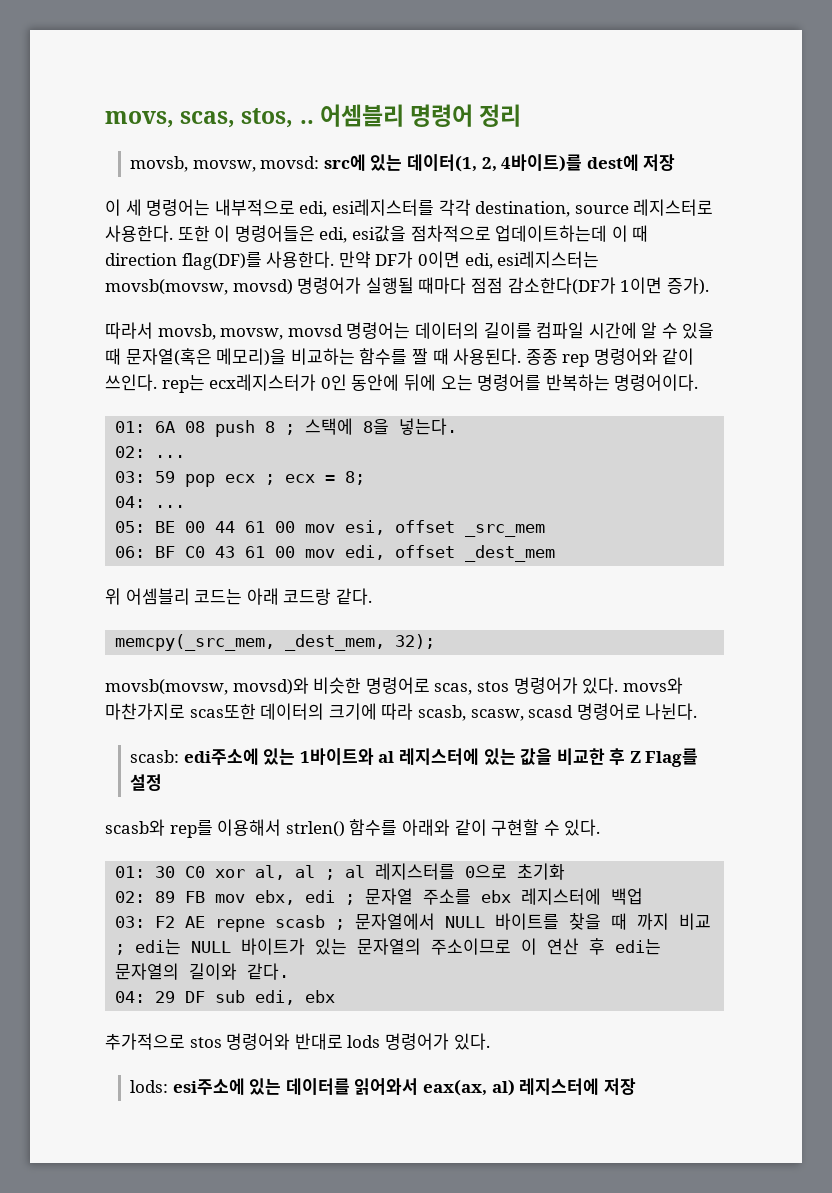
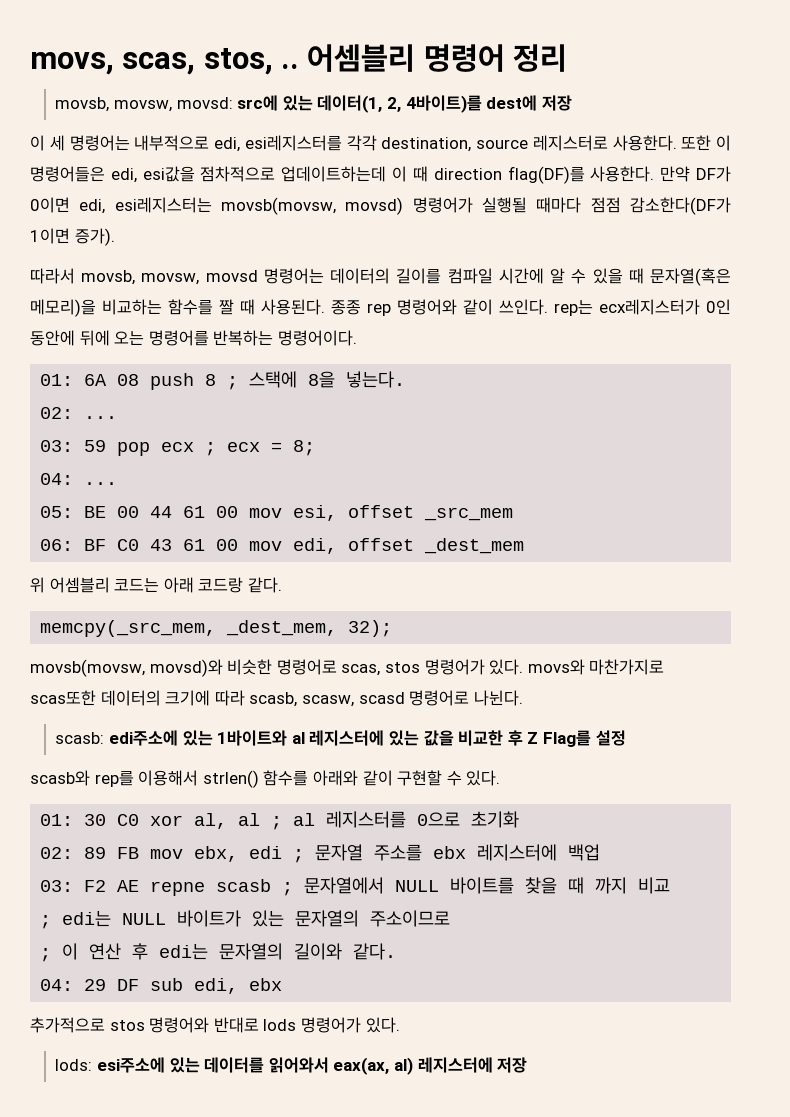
- ; edi는 NULL 바이트가 있는 문자열의 주소이므로 이 연산 후 edi는 문자열의 길이와 같다.
+ ; edi는 NULL 바이트가 있는 문자열의 주소이므로
+ ; 이 연산 후 edi는 문자열의 길이와 같다.

